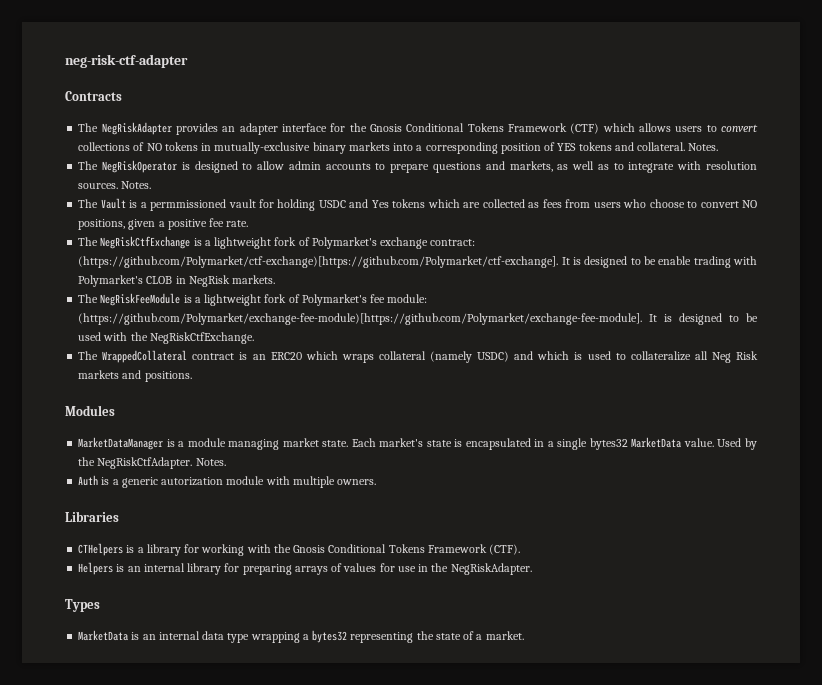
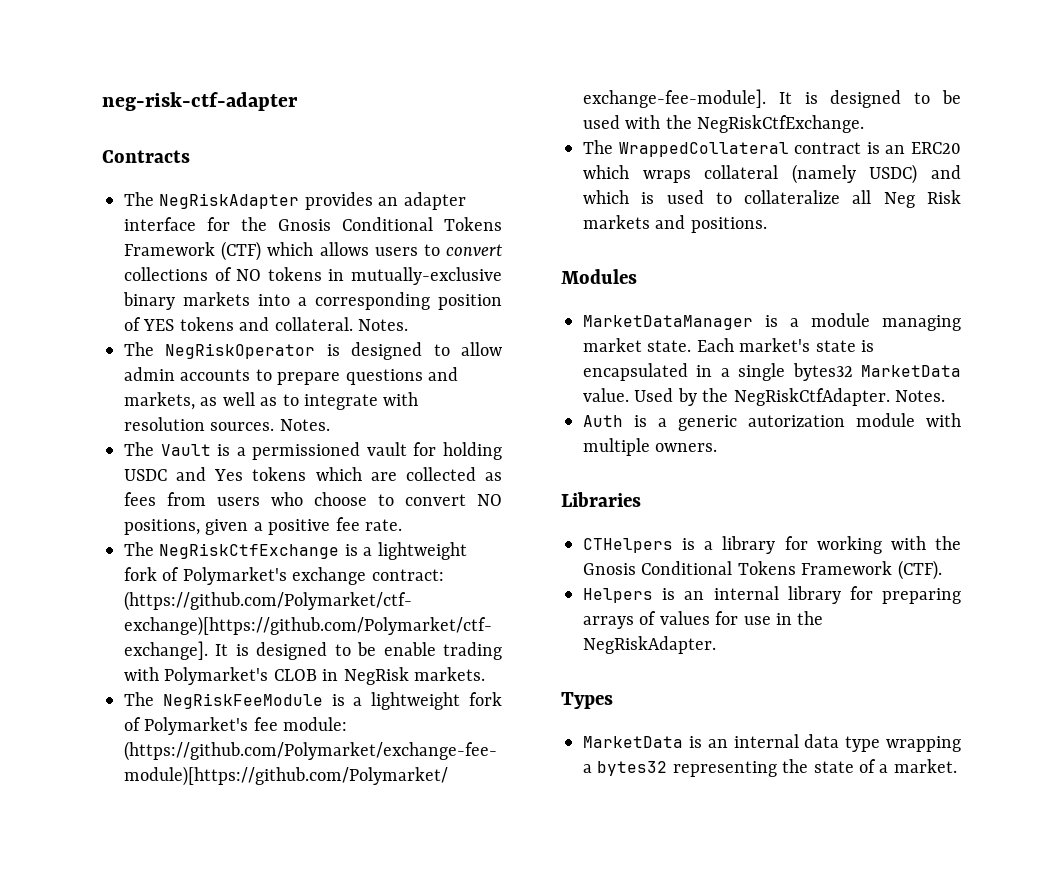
- The Vault is a permmissioned vault for holding USDC and Yes tokens which are collected as fees from users who choose to convert NO positions, given a positive fee rate.
+ The Vault is a permissioned vault for holding USDC and Yes tokens which are collected as fees from users who choose to convert NO positions, given a positive fee rate.

